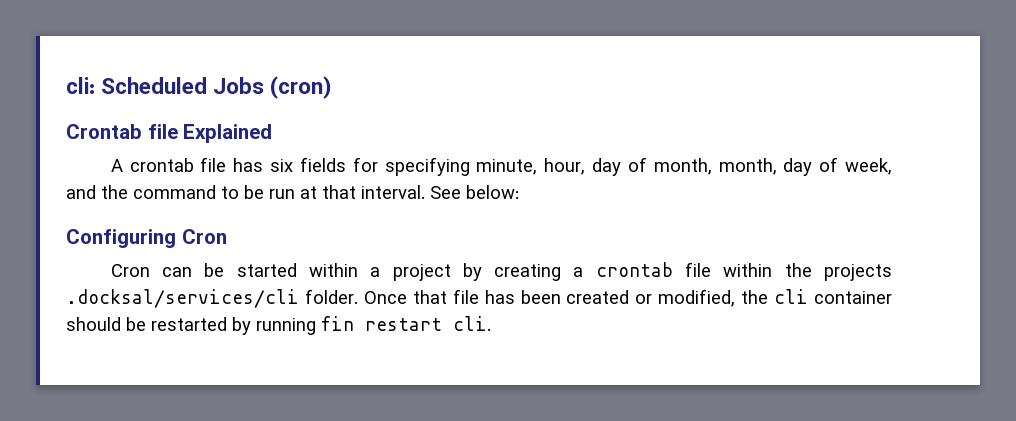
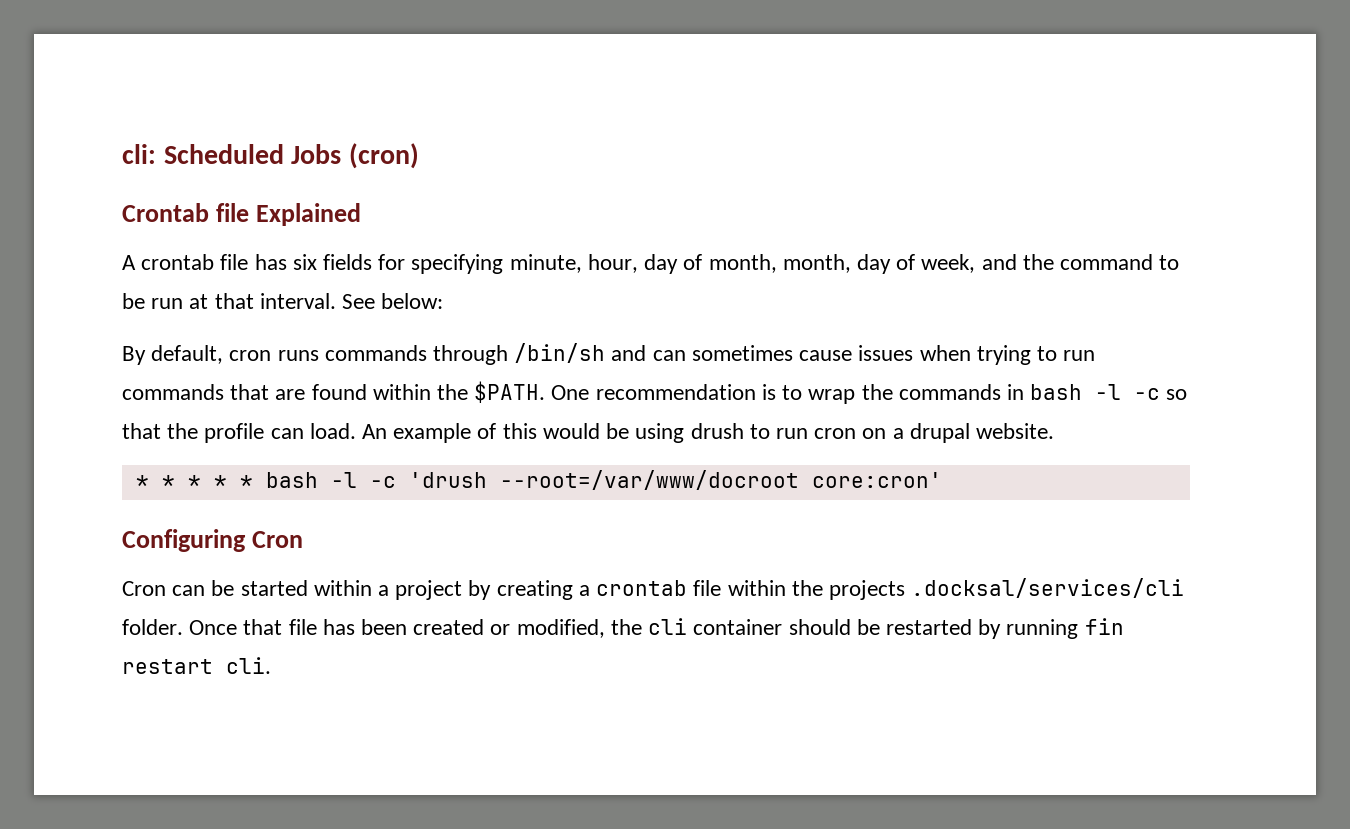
+ By default, cron runs commands through /bin/sh and can sometimes cause issues when trying to run commands that are found within the $PATH. One recommendation is to wrap the commands in bash -l -c so that the profile can load. An example of this would be using drush to run cron on a drupal website.
+ * * * * * bash -l -c 'drush --root=/var/www/docroot core:cron'

